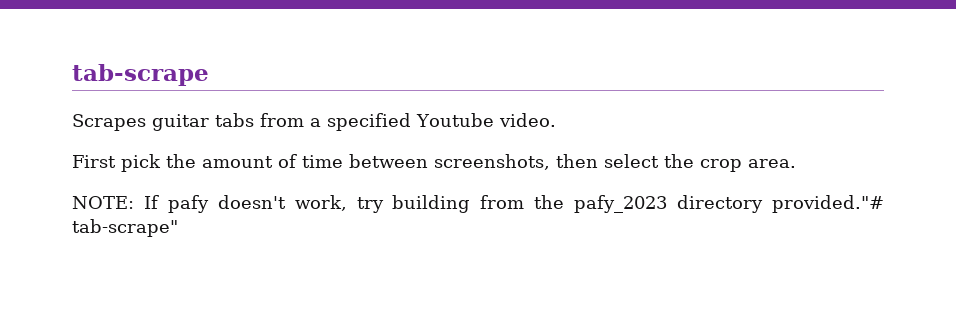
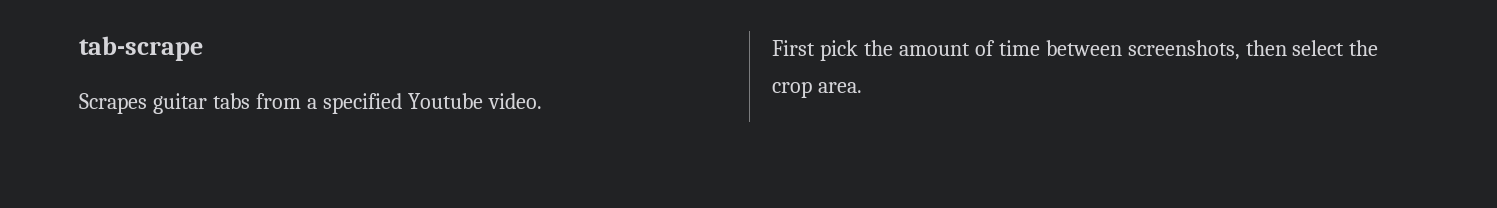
- NOTE: If pafy doesn't work, try building from the pafy_2023 directory provided."# tab-scrape"

